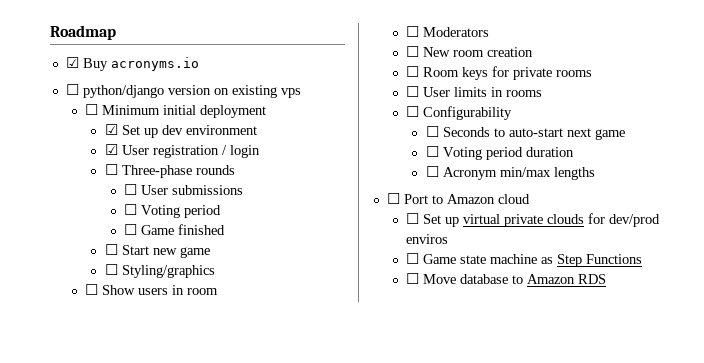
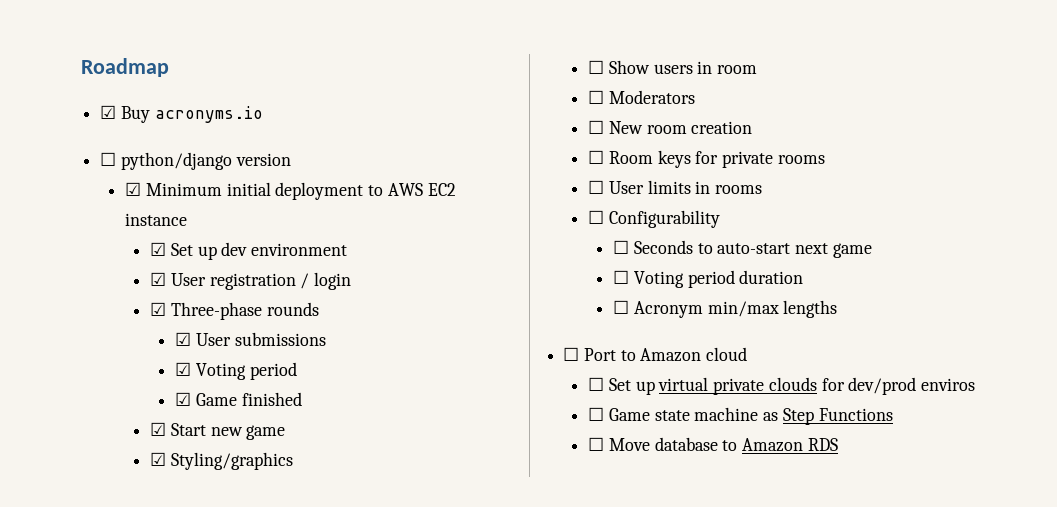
- ☐ python/django version on existing vps
- ☐ Minimum initial deployment
+ ☐ python/django version
+ ☑ Minimum initial deployment to AWS EC2 instance
- ☐ Three-phase rounds
+ ☑ Three-phase rounds
- ☐ User submissions
- ☐ Voting period
+ ☑ User submissions
+ ☑ Voting period
- ☐ Game finished
+ ☑ Game finished
- ☐ Start new game
+ ☑ Start new game
- ☐ Styling/graphics
+ ☑ Styling/graphics

